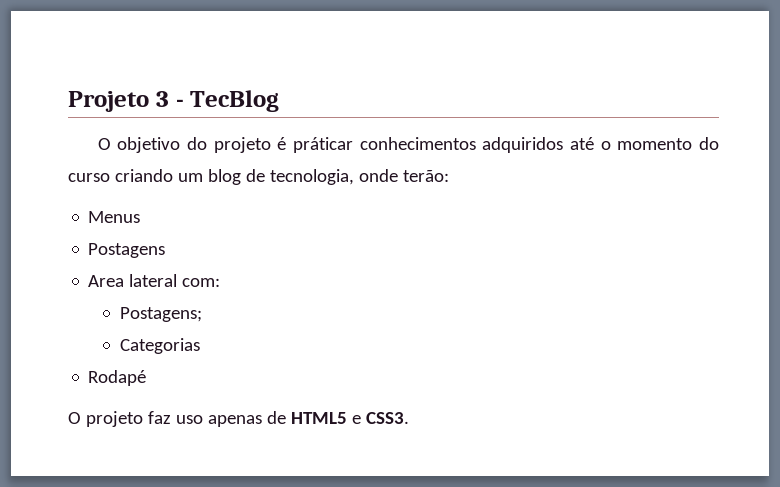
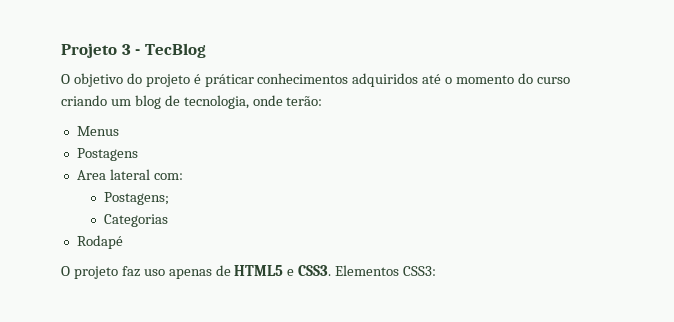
+ Elementos CSS3:

